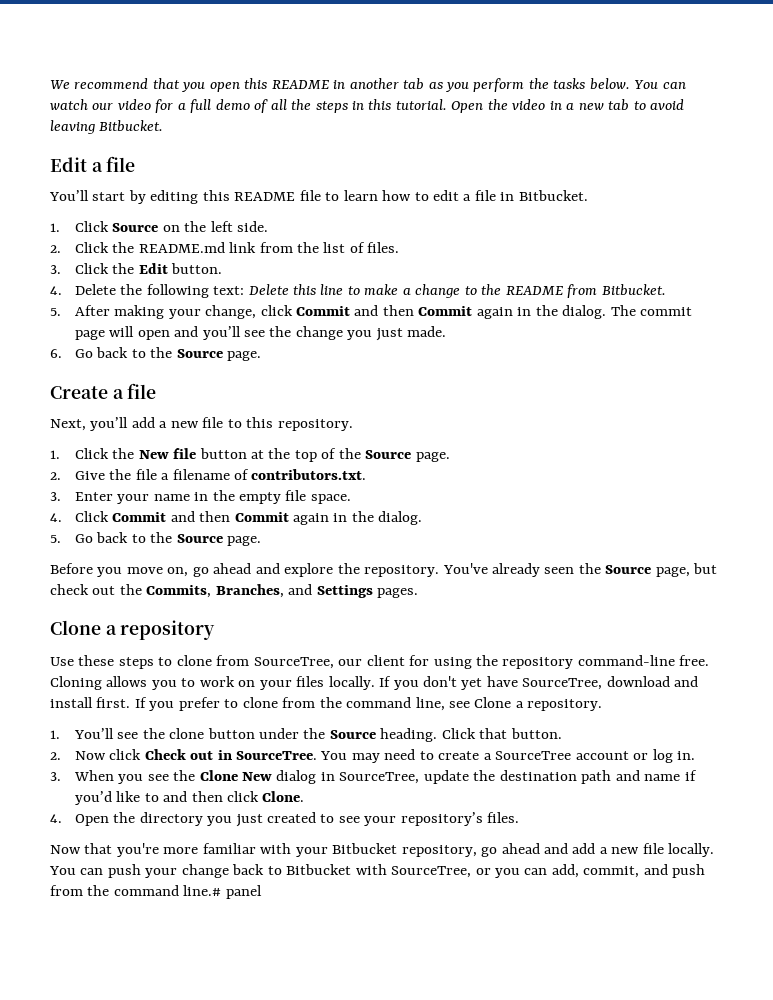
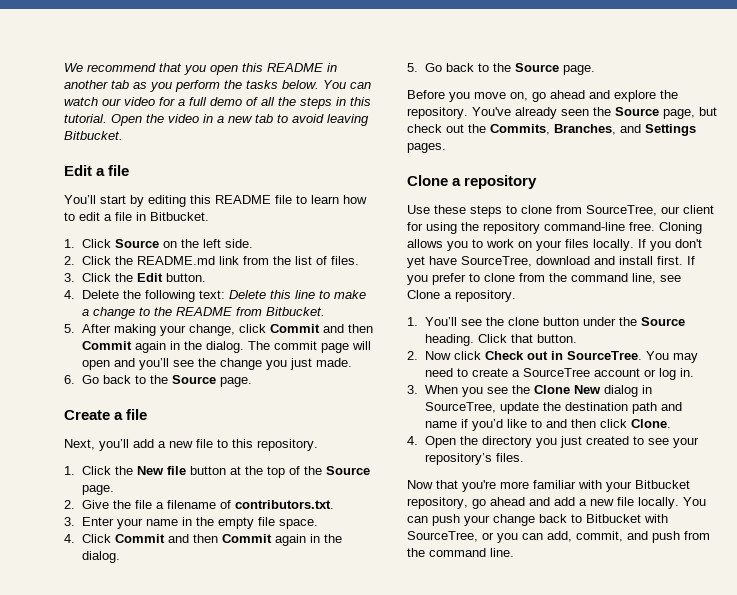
- You can push your change back to Bitbucket with SourceTree, or you can add, commit, and push from the command line.# panel
+ You can push your change back to Bitbucket with SourceTree, or you can add, commit, and push from the command line.

